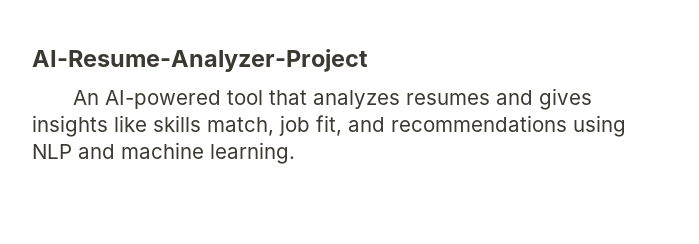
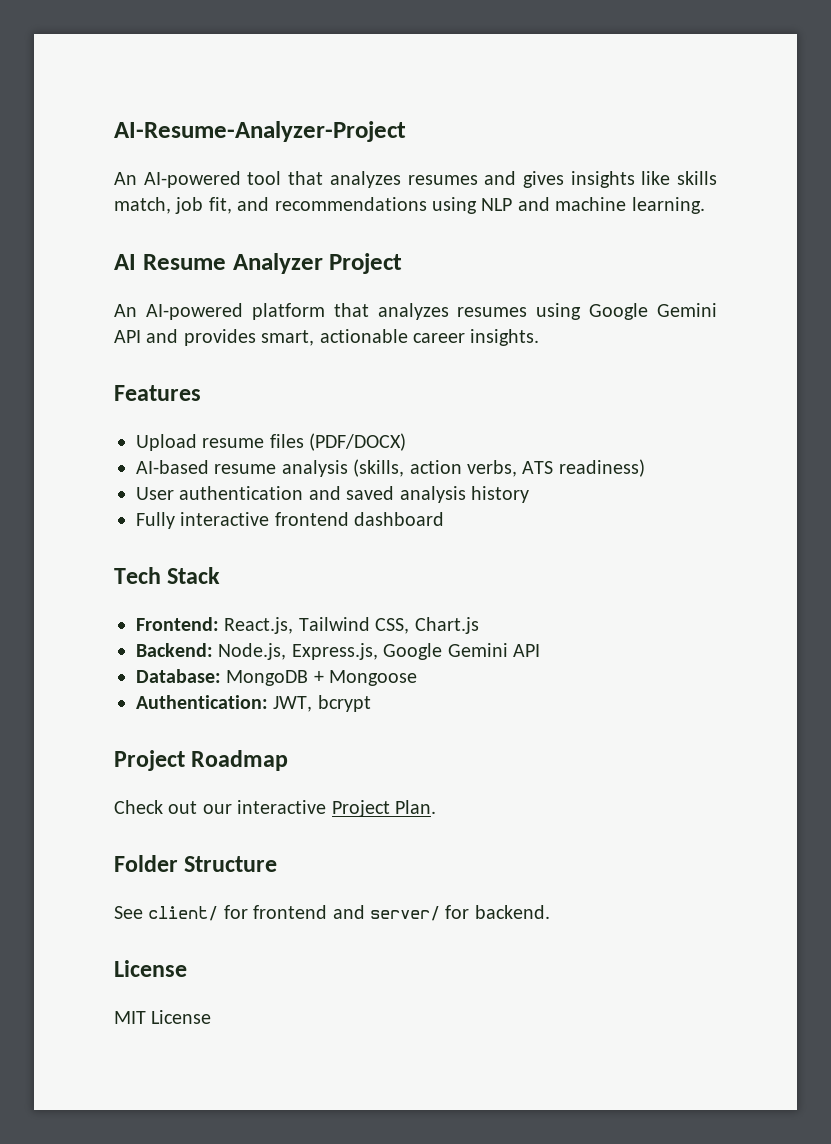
+ AI Resume Analyzer Project
+ An AI-powered platform that analyzes resumes using Google Gemini API and provides smart, actionable career insights.
+ Features
+ Upload resume files (PDF/DOCX)
+ AI-based resume analysis (skills, action verbs, ATS readiness)
+ User authentication and saved analysis history
+ Fully interactive frontend dashboard
+ Tech Stack
+ Frontend: React.js, Tailwind CSS, Chart.js
+ Backend: Node.js, Express.js, Google Gemini API
+ Database: MongoDB + Mongoose
+ Authentication: JWT, bcrypt
+ Project Roadmap
+ Check out our interactive Project Plan.
+ Folder Structure
+ See client/ for frontend and server/ for backend.
+ License
+ MIT License

